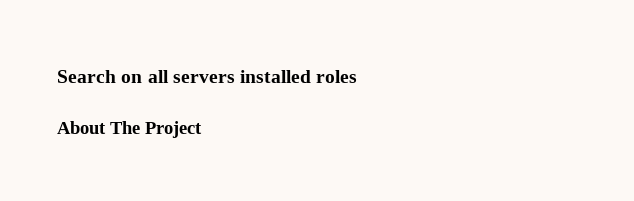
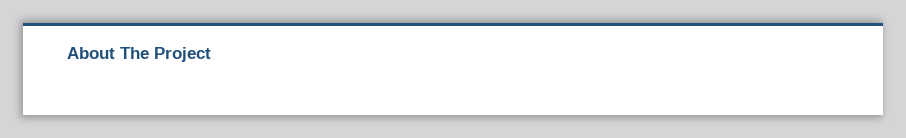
- Search on all servers installed roles

